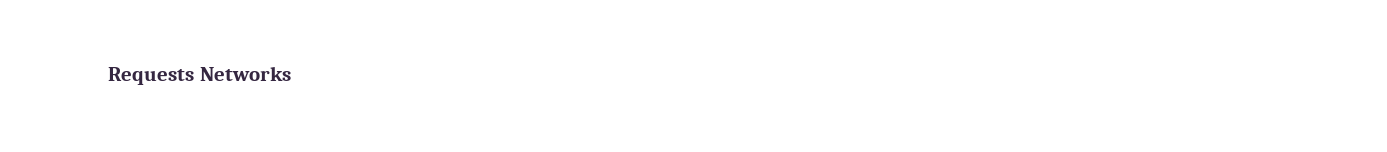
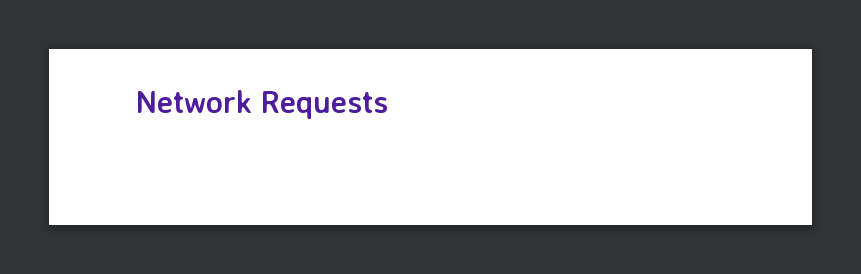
- Requests Networks
+ Network Requests

